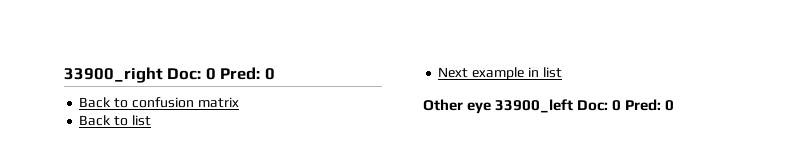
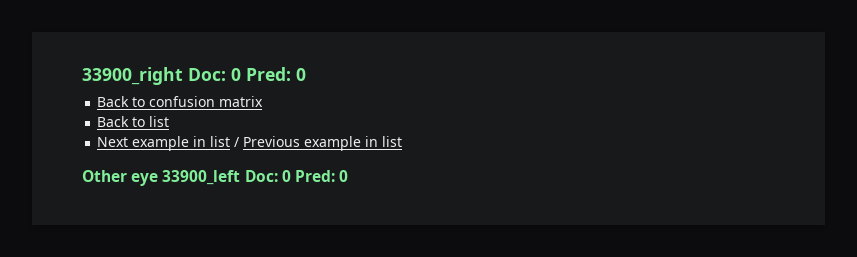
- Next example in list
+ Next example in list / Previous example in list

